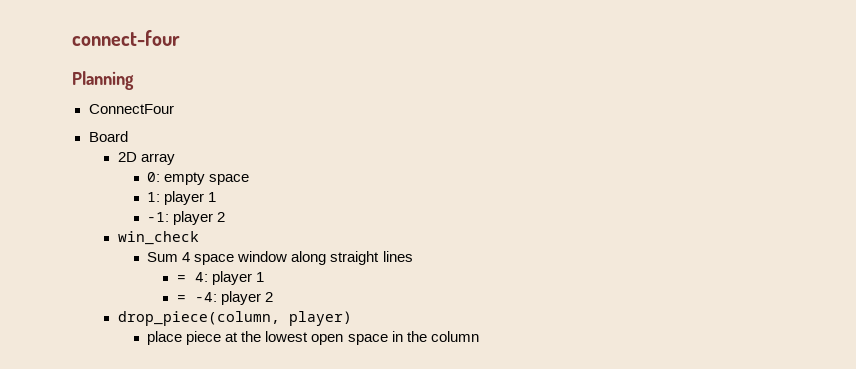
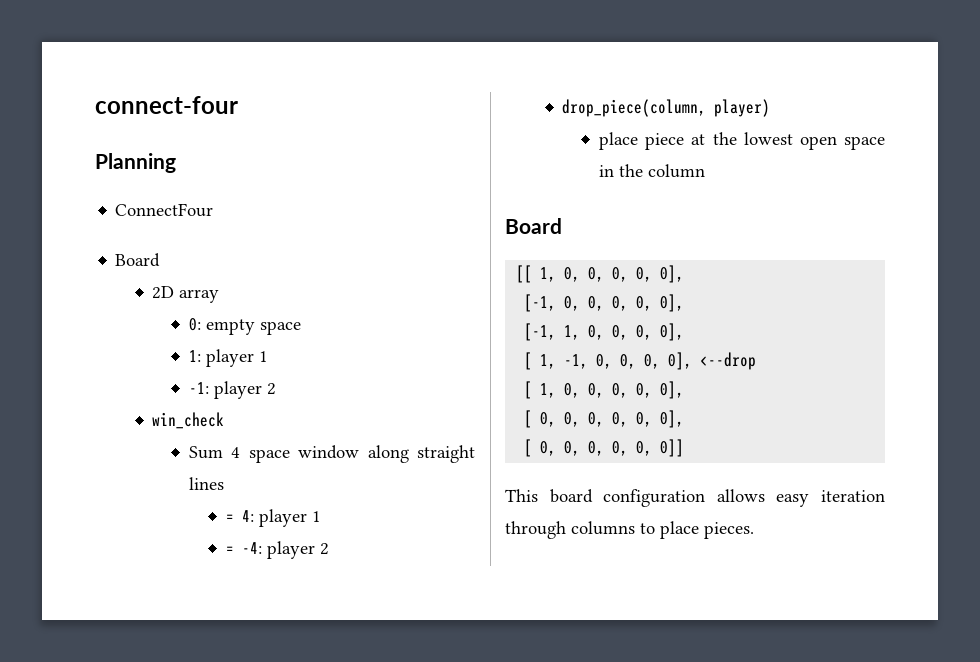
  place piece at the lowest open space in the column
+ Board
+ [[ 1, 0, 0, 0, 0, 0],
+ [-1, 0, 0, 0, 0, 0],
+ [-1, 1, 0, 0, 0, 0],
+ [ 1, -1, 0, 0, 0, 0], <--drop
+ [ 1, 0, 0, 0, 0, 0],
+ [ 0, 0, 0, 0, 0, 0],
+ [ 0, 0, 0, 0, 0, 0]]
+ This board configuration allows easy iteration through columns to place pieces.

